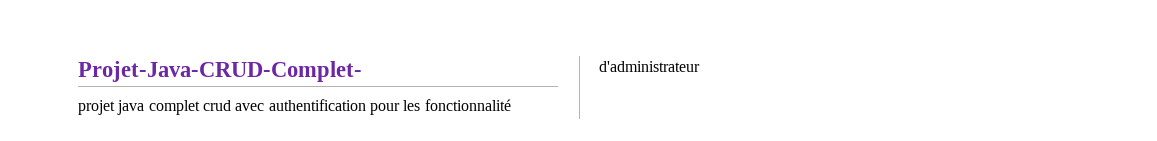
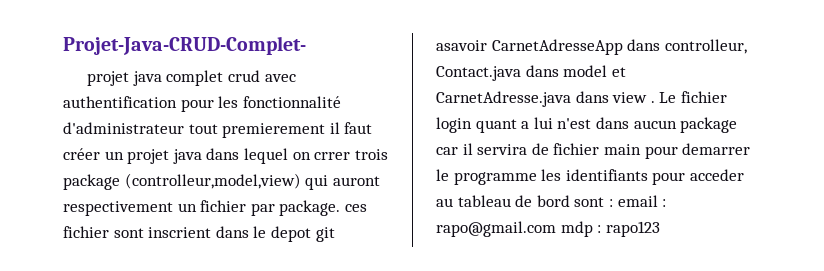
- projet java complet crud avec authentification pour les fonctionnalité d'administrateur
+ projet java complet crud avec authentification pour les fonctionnalité d'administrateur tout premierement il faut créer un projet java dans lequel on crrer trois package (controlleur,model,view) qui auront respectivement un fichier par package. ces fichier sont inscrient dans le depot git asavoir CarnetAdresseApp dans controlleur, Contact.java dans model et CarnetAdresse.java dans view . Le fichier login quant a lui n'est dans aucun package car il servira de fichier main pour demarrer le programme les identifiants pour acceder au tableau de bord sont : email : rapo@gmail.com mdp : rapo123

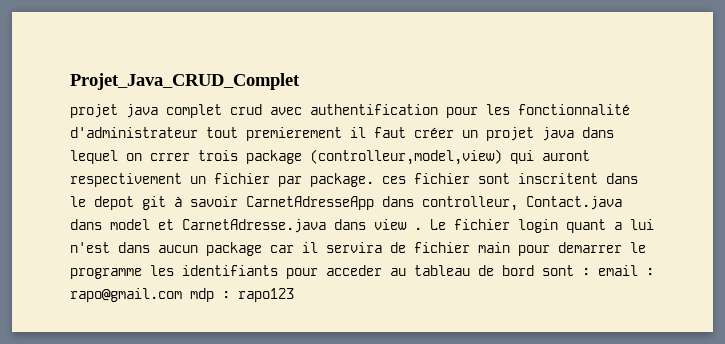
- Projet-Java-CRUD-Complet-
+ Projet_Java_CRUD_Complet
- projet java complet crud avec authentification pour les fonctionnalité d'administrateur tout premierement il faut créer un projet java dans lequel on crrer trois package (controlleur,model,view) qui auront respectivement un fichier par package. ces fichier sont inscrient dans le depot git asavoir CarnetAdresseApp dans controlleur, Contact.java dans model et CarnetAdresse.java dans view .
+ projet java complet crud avec authentification pour les fonctionnalité d'administrateur tout premierement il faut créer un projet java dans lequel on crrer trois package (controlleur,model,view) qui auront respectivement un fichier par package. ces fichier sont inscritent dans le depot git à savoir CarnetAdresseApp dans controlleur, Contact.java dans model et CarnetAdresse.java dans view .

